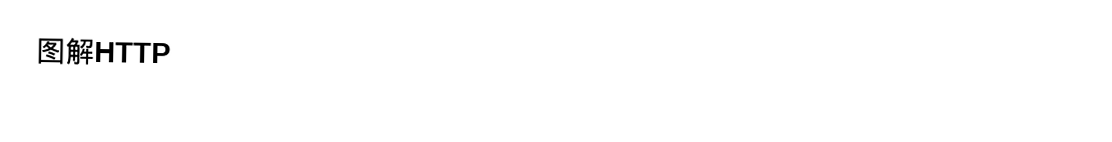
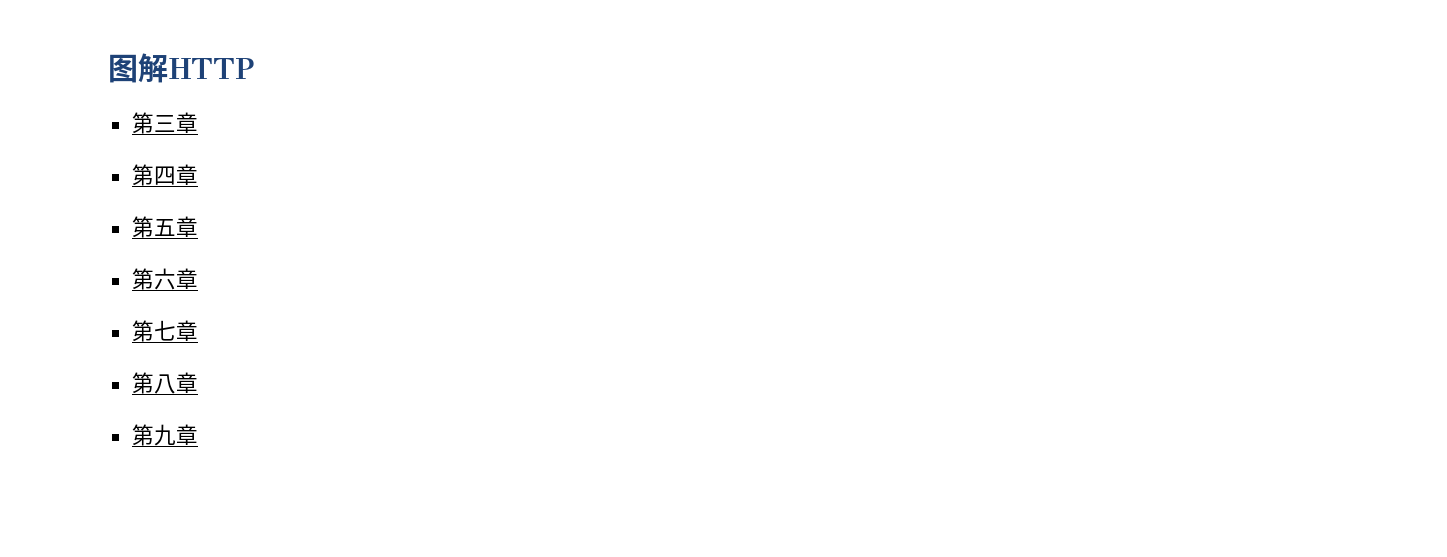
+ 第三章
+ 第四章
+ 第五章
+ 第六章
+ 第七章
+ 第八章
+ 第九章

